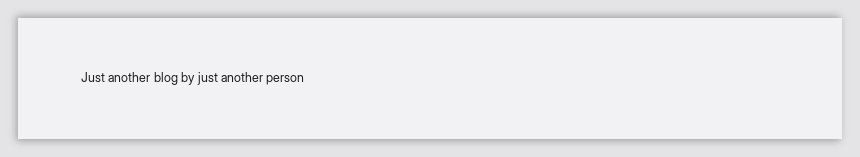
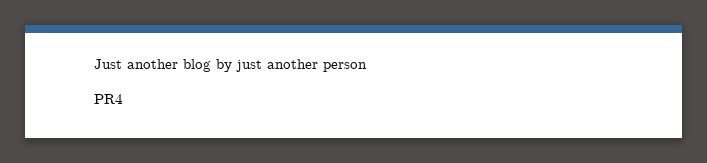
+ PR4

